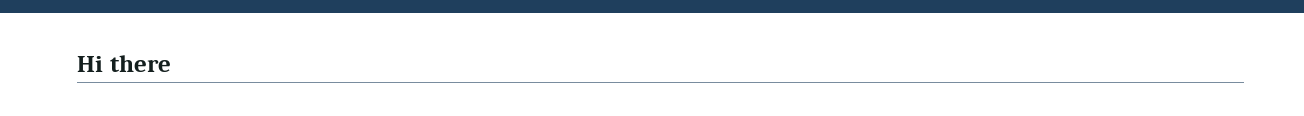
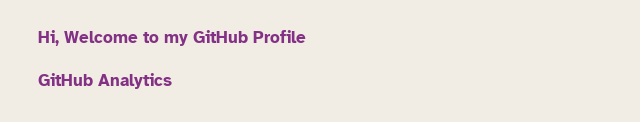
- Hi there
+ Hi, Welcome to my GitHub Profile
+ GitHub Analytics

